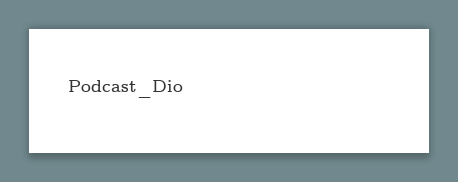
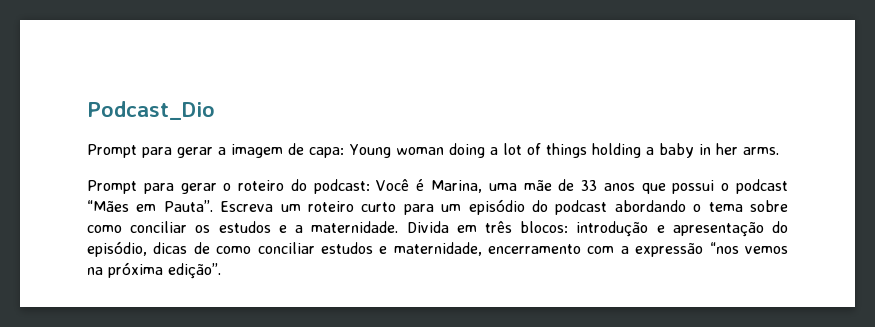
+ Prompt para gerar a imagem de capa: Young woman doing a lot of things holding a baby in her arms.
+ Prompt para gerar o roteiro do podcast: Você é Marina, uma mãe de 33 anos que possui o podcast “Mães em Pauta”. Escreva um roteiro curto para um episódio do podcast abordando o tema sobre como conciliar os estudos e a maternidade. Divida em três blocos: introdução e apresentação do episódio, dicas de como conciliar estudos e maternidade, encerramento com a expressão “nos vemos na próxima edição”.

